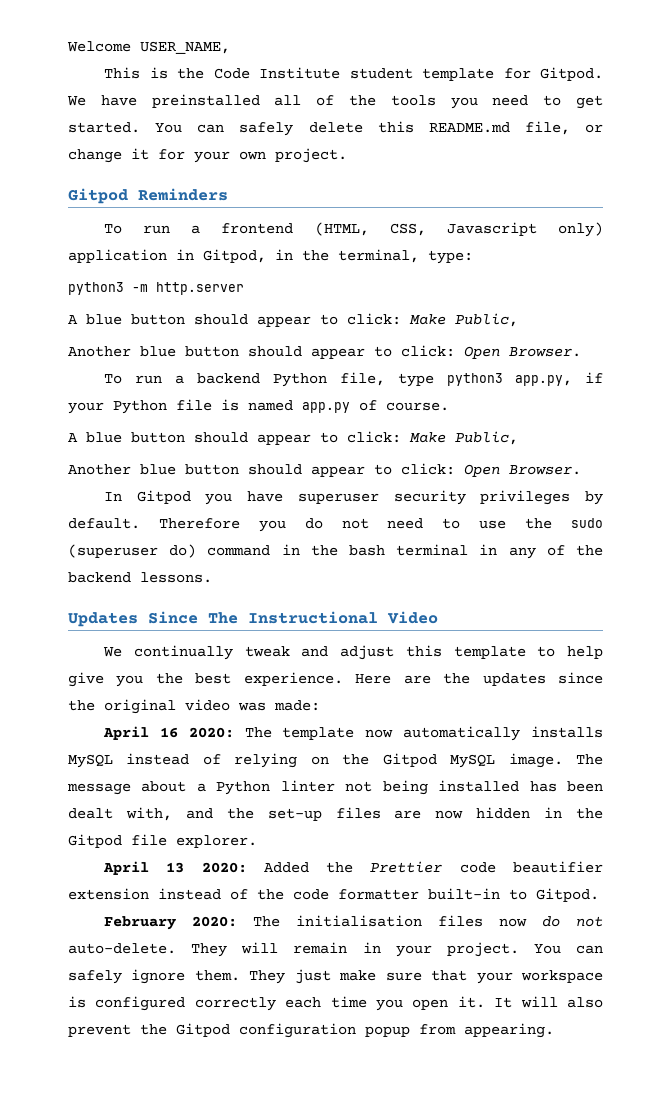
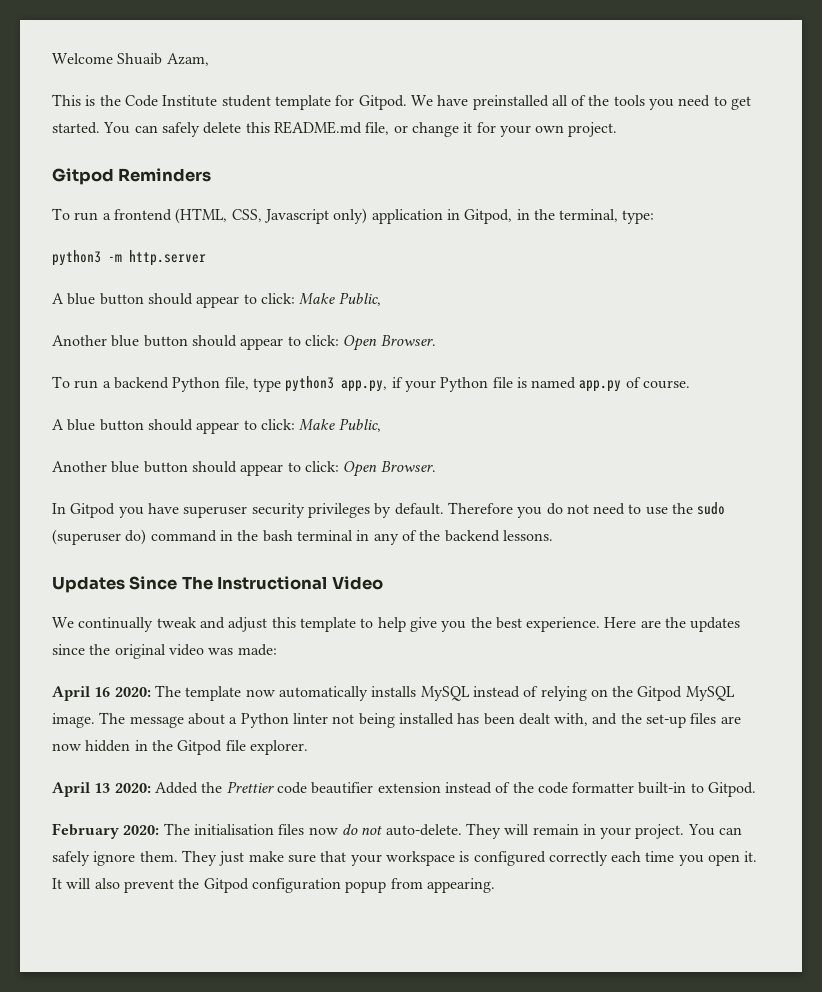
- Welcome USER_NAME,
+ Welcome Shuaib Azam,

